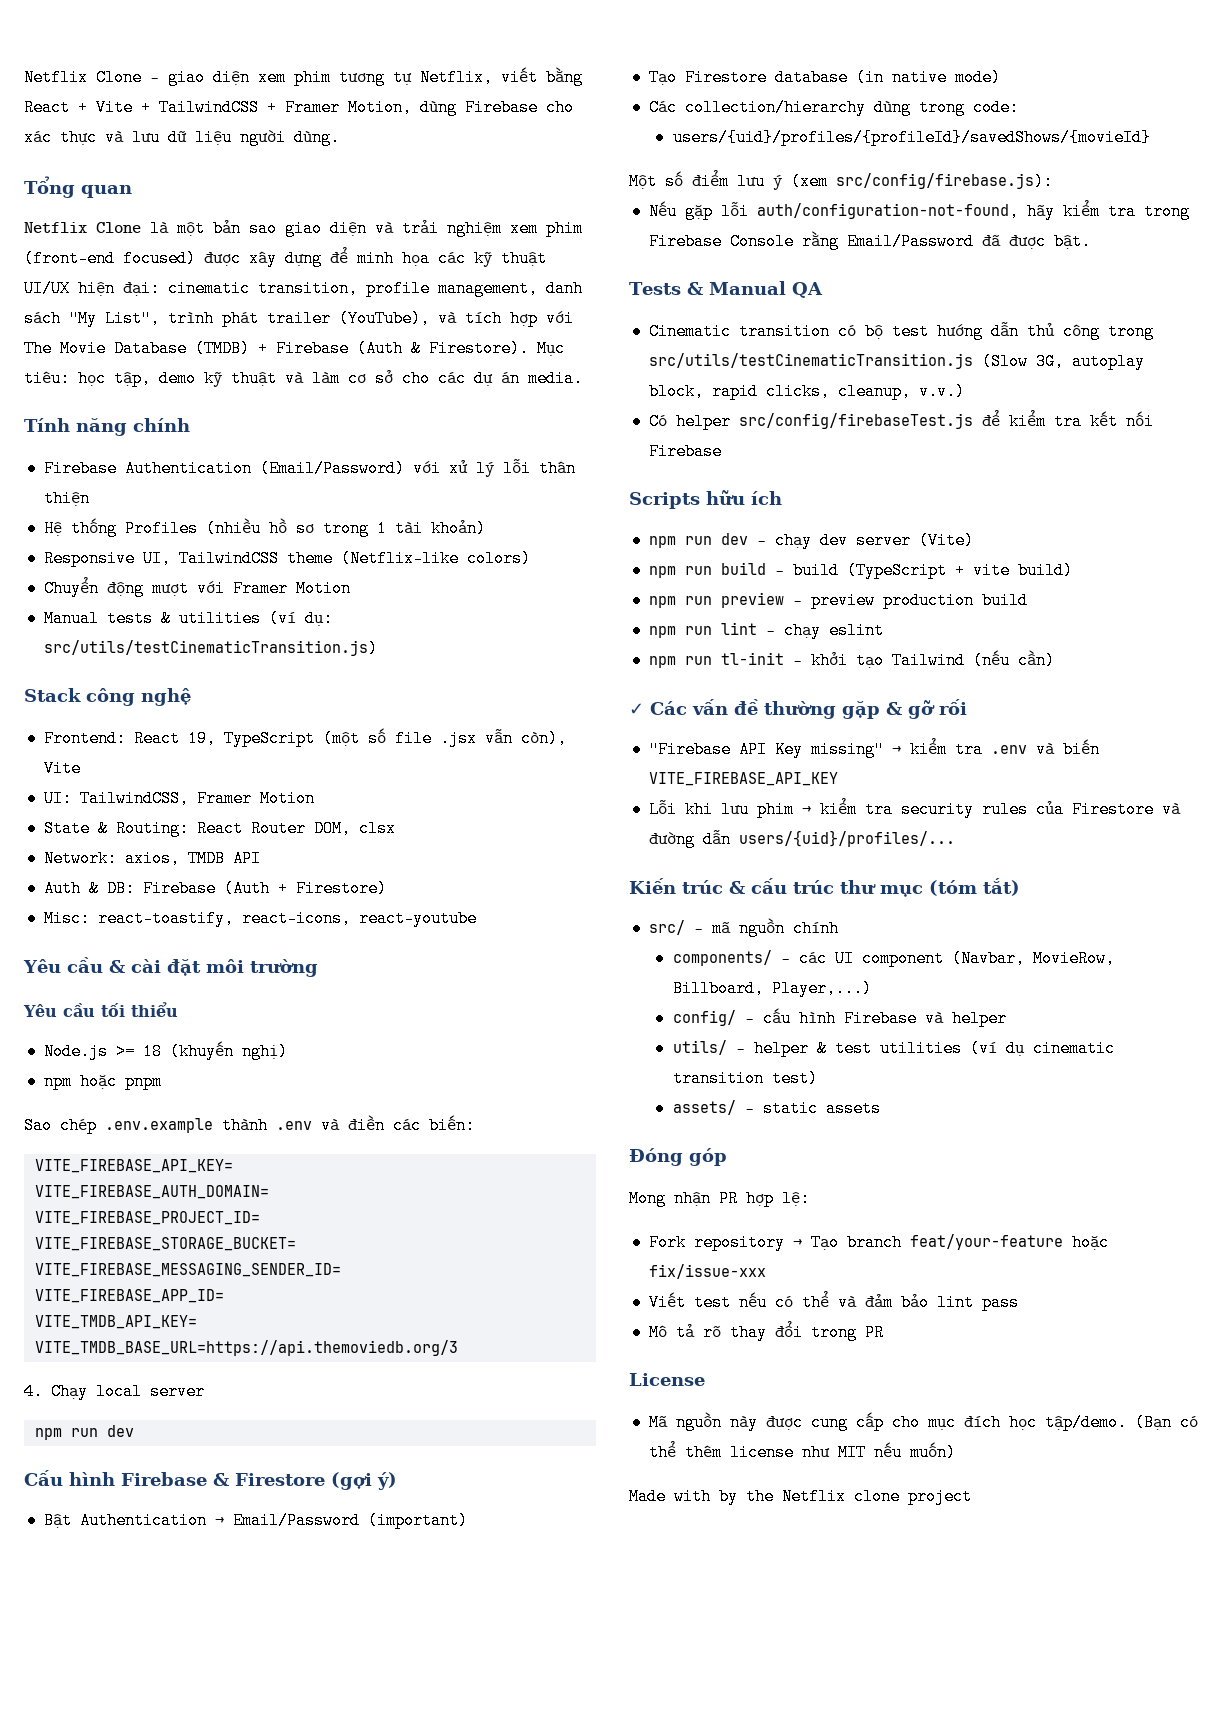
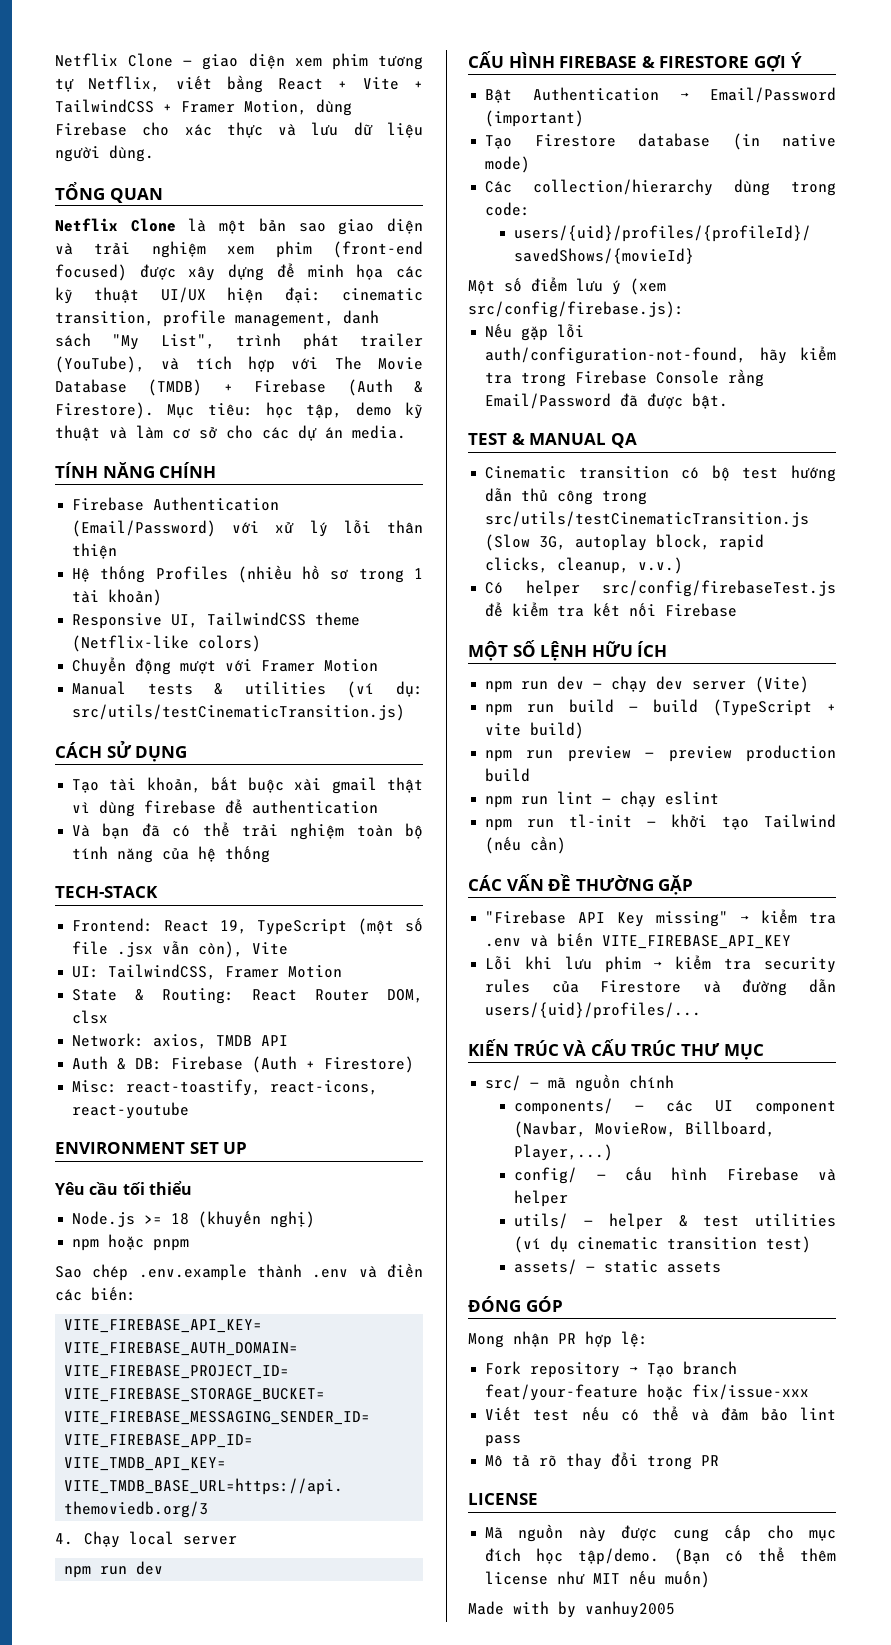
- Tổng quan
+ TỔNG QUAN
- Tính năng chính
+ TÍNH NĂNG CHÍNH
- Stack công nghệ
+ CÁCH SỬ DỤNG
+ Tạo tài khoản, bắt buộc xài gmail thật vì dùng firebase để authentication
+ Và bạn đã có thể trải nghiệm toàn bộ tính năng của hệ thống
+ TECH-STACK
- Yêu cầu & cài đặt môi trường
+ ENVIRONMENT SET UP
- Cấu hình Firebase & Firestore (gợi ý)
+ CẤU HÌNH FIREBASE & FIRESTORE GỢI Ý
- Tests & Manual QA
+ TEST & MANUAL QA
- Scripts hữu ích
+ MỘT SỐ LỆNH HỮU ÍCH
- ✓ Các vấn đề thường gặp & gỡ rối
+ CÁC VẤN ĐỀ THƯỜNG GẶP
- Kiến trúc & cấu trúc thư mục (tóm tắt)
+ KIẾN TRÚC VÀ CẤU TRÚC THƯ MỤC
- Đóng góp
+ ĐÓNG GÓP
- License
+ LICENSE
- Made with by the Netflix clone project
+ Made with by vanhuy2005

